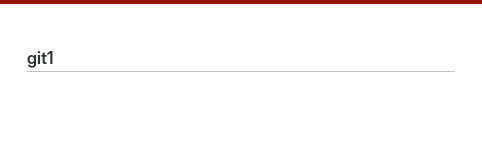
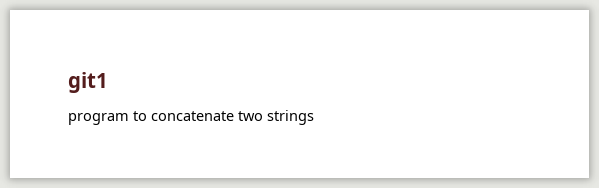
+ program to concatenate two strings

